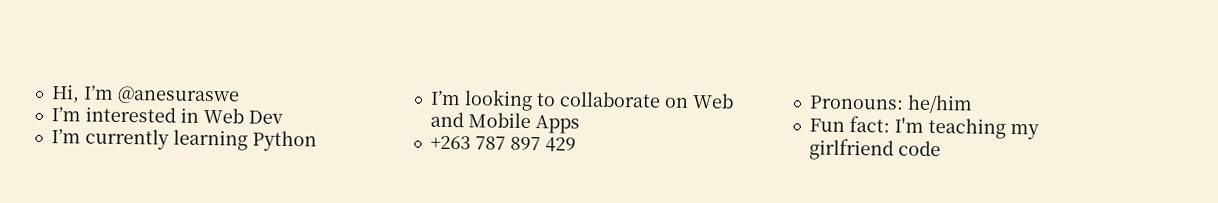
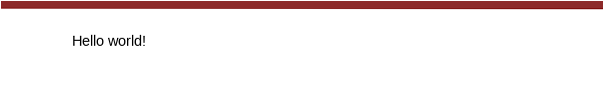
- Hi, I’m @anesuraswe
- I’m interested in Web Dev
- I’m currently learning Python
- I’m looking to collaborate on Web and Mobile Apps
- +263 787 897 429
- Pronouns: he/him
- Fun fact: I'm teaching my girlfriend code
+ Hello world!

